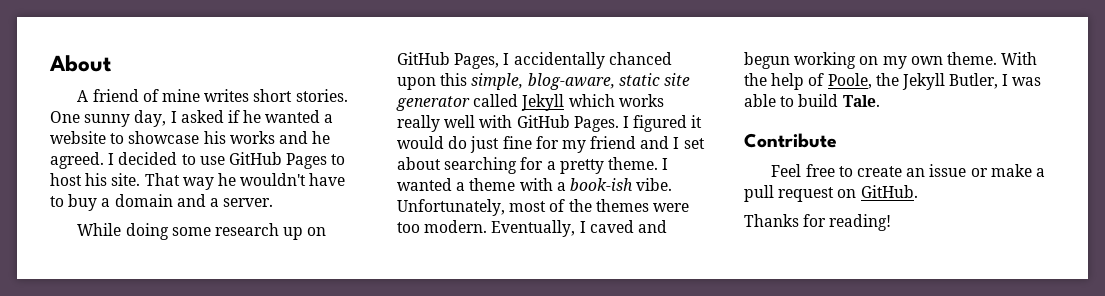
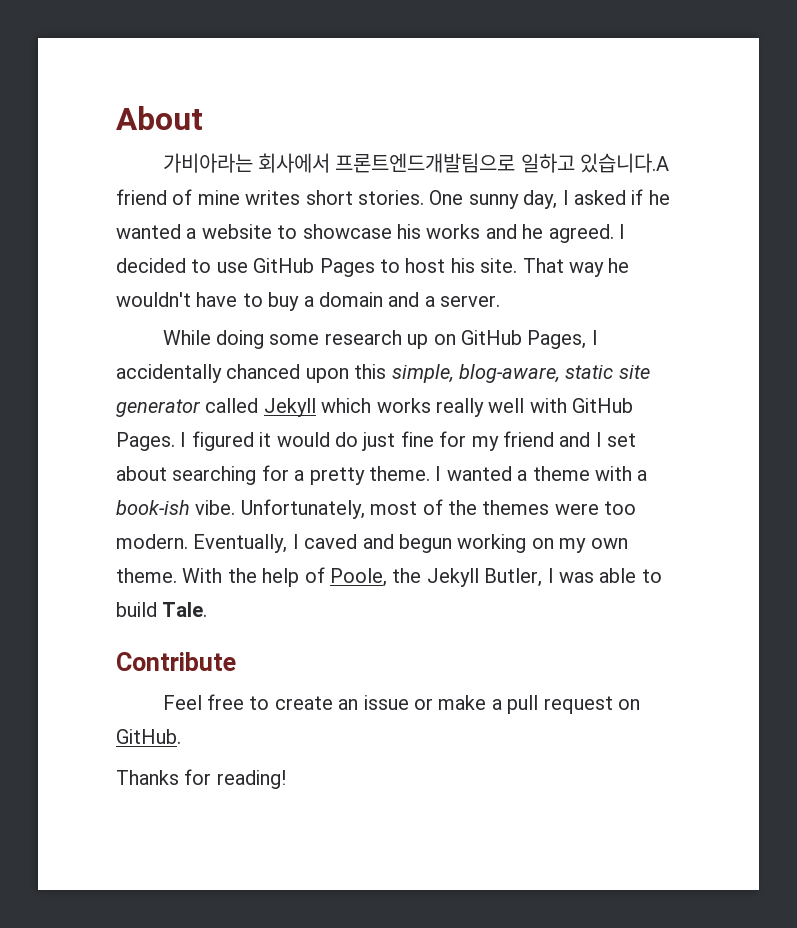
- A friend of mine writes short stories.
+ 가비아라는 회사에서 프론트엔드개발팀으로 일하고 있습니다.A friend of mine writes short stories.

